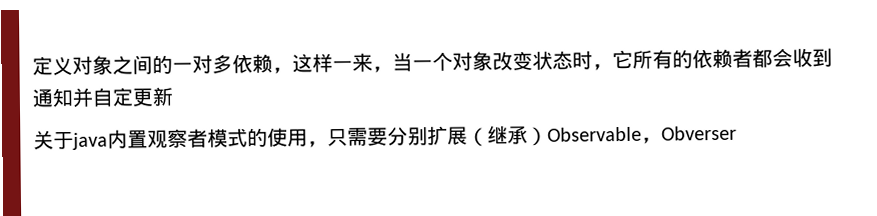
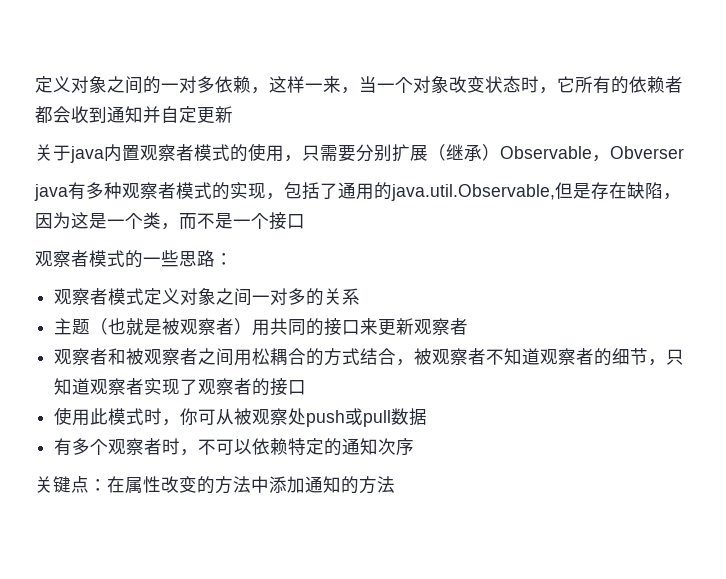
+ java有多种观察者模式的实现，包括了通用的java.util.Observable,但是存在缺陷，因为这是一个类，而不是一个接口
+ 观察者模式的一些思路：
+ 观察者模式定义对象之间一对多的关系
+ 主题（也就是被观察者）用共同的接口来更新观察者
+ 观察者和被观察者之间用松耦合的方式结合，被观察者不知道观察者的细节，只知道观察者实现了观察者的接口
+ 使用此模式时，你可从被观察处push或pull数据
+ 有多个观察者时，不可以依赖特定的通知次序
+ 关键点：在属性改变的方法中添加通知的方法

